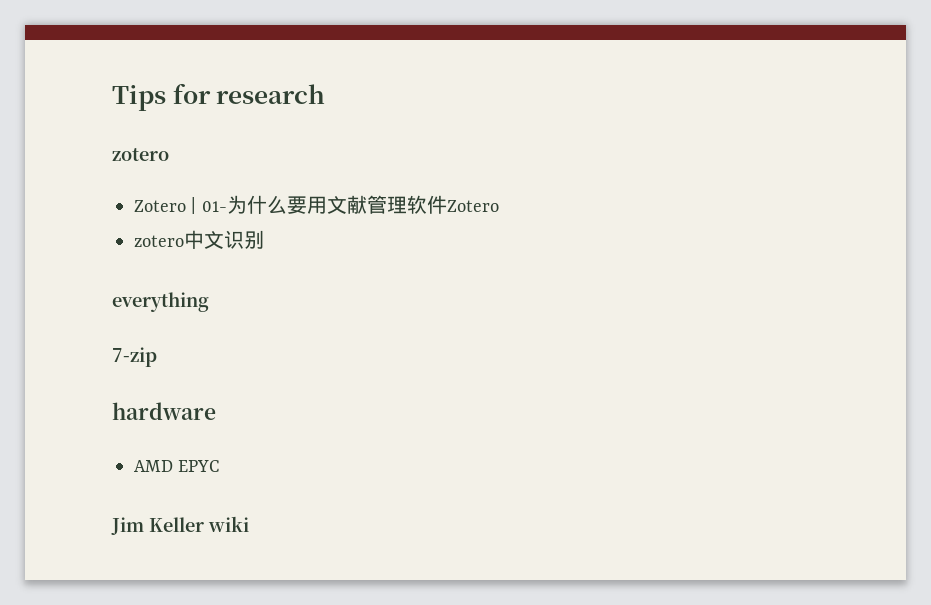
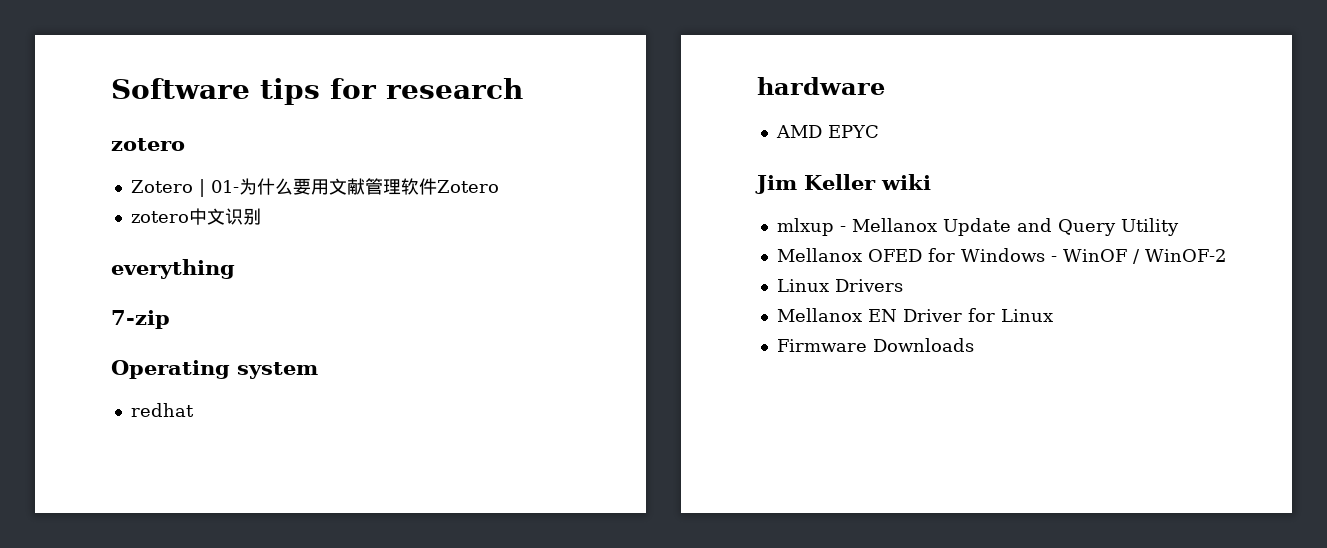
- Tips for research
+ Software tips for research
+ Operating system
+ redhat
+ mlxup - Mellanox Update and Query Utility
+ Mellanox OFED for Windows - WinOF / WinOF-2
+ Linux Drivers
+ Mellanox EN Driver for Linux
+ Firmware Downloads

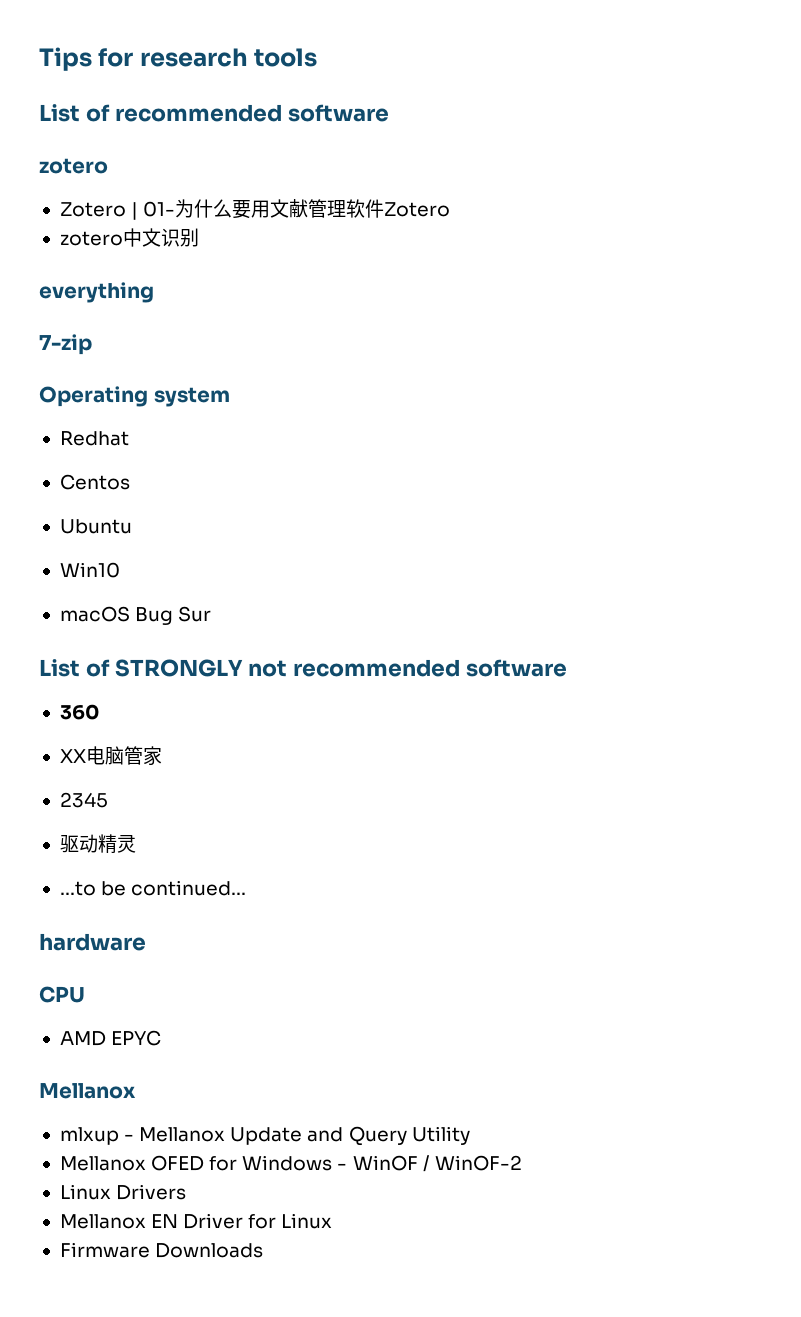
- Software tips for research
+ Tips for research tools
+ List of recommended software
- redhat
+ Redhat
+ Centos
+ Ubuntu
+ Win10
+ macOS Bug Sur
+ List of STRONGLY not recommended software
+ 360
+ XX电脑管家
+ 2345
+ 驱动精灵
+ ...to be continued...
+ CPU
  AMD EPYC
- Jim Keller wiki
+ Mellanox

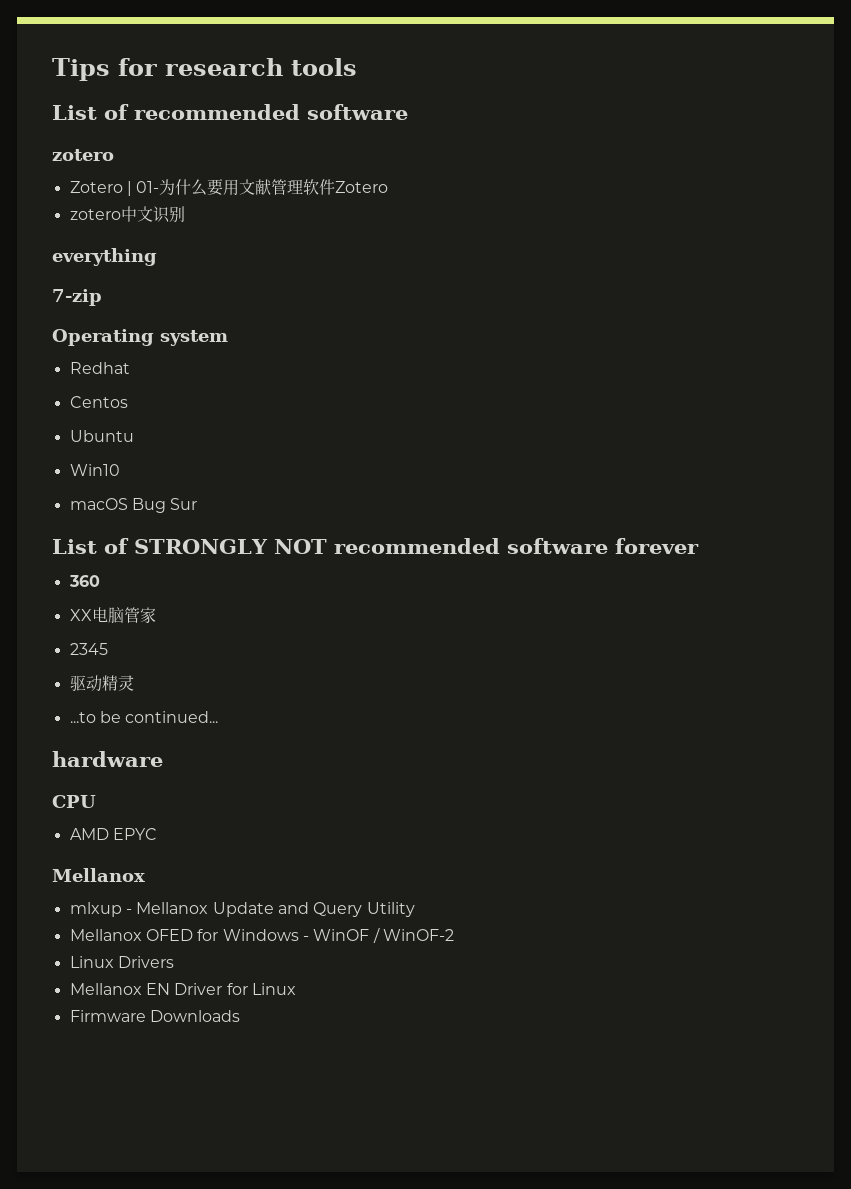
- List of STRONGLY not recommended software
+ List of STRONGLY NOT recommended software forever

